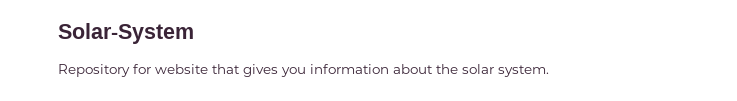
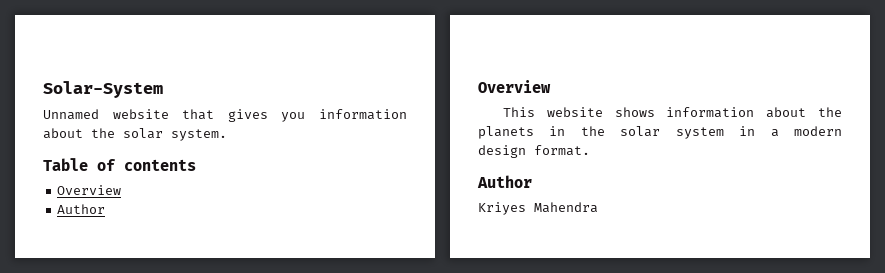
- Repository for website that gives you information about the solar system.
+ Unnamed website that gives you information about the solar system.
+ Table of contents
+ Overview
+ Author
+ Overview
+ This website shows information about the planets in the solar system in a modern design format.
+ Author
+ Kriyes Mahendra

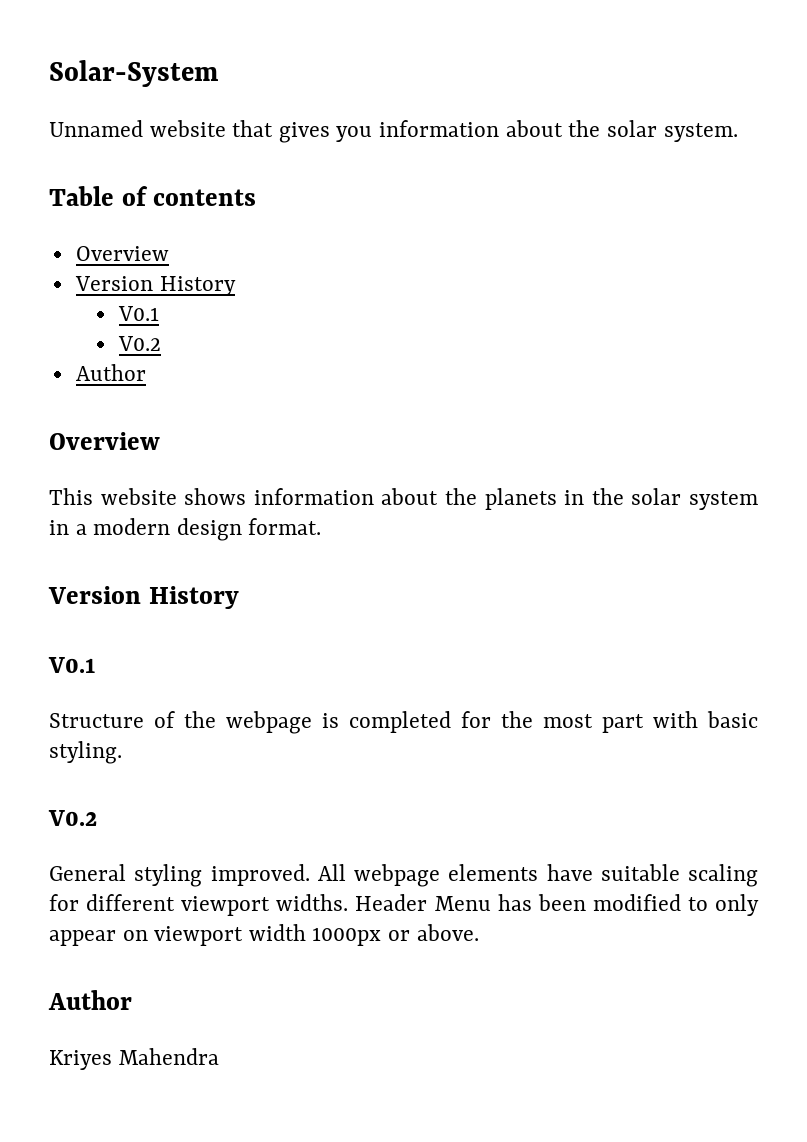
  Table of contents
  Overview
+ Version History
+ V0.1
+ V0.2
  This website shows information about the planets in the solar system in a modern design format.
+ Version History
+ V0.1
+ Structure of the webpage is completed for the most part with basic styling.
+ V0.2
+ General styling improved. All webpage elements have suitable scaling for different viewport widths. Header Menu has been modified to only appear on viewport width 1000px or above.

